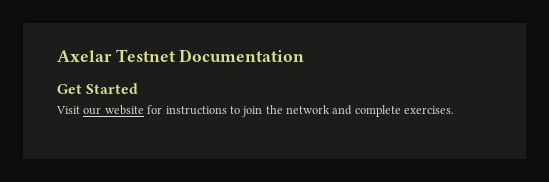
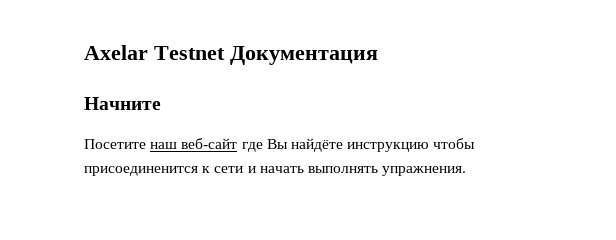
- Axelar Testnet Documentation
- Get Started
- Visit our website for instructions to join the network and complete exercises.
+ Axelar Testnet Документация
+ Начните
+ Посетите наш веб-сайт где Вы найдёте инструкцию чтобы присоединенится к сети и начать выполнять упражнения.

